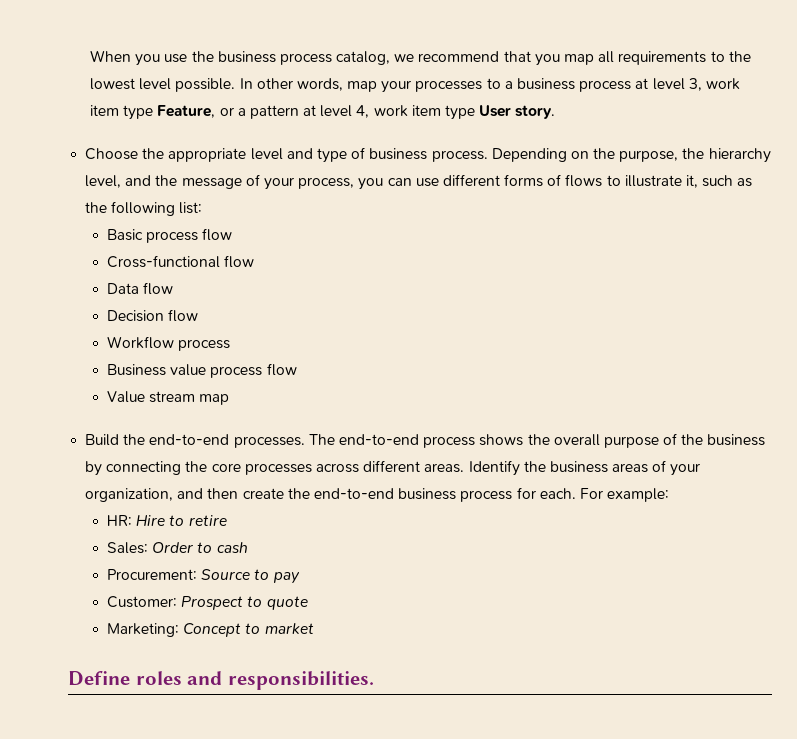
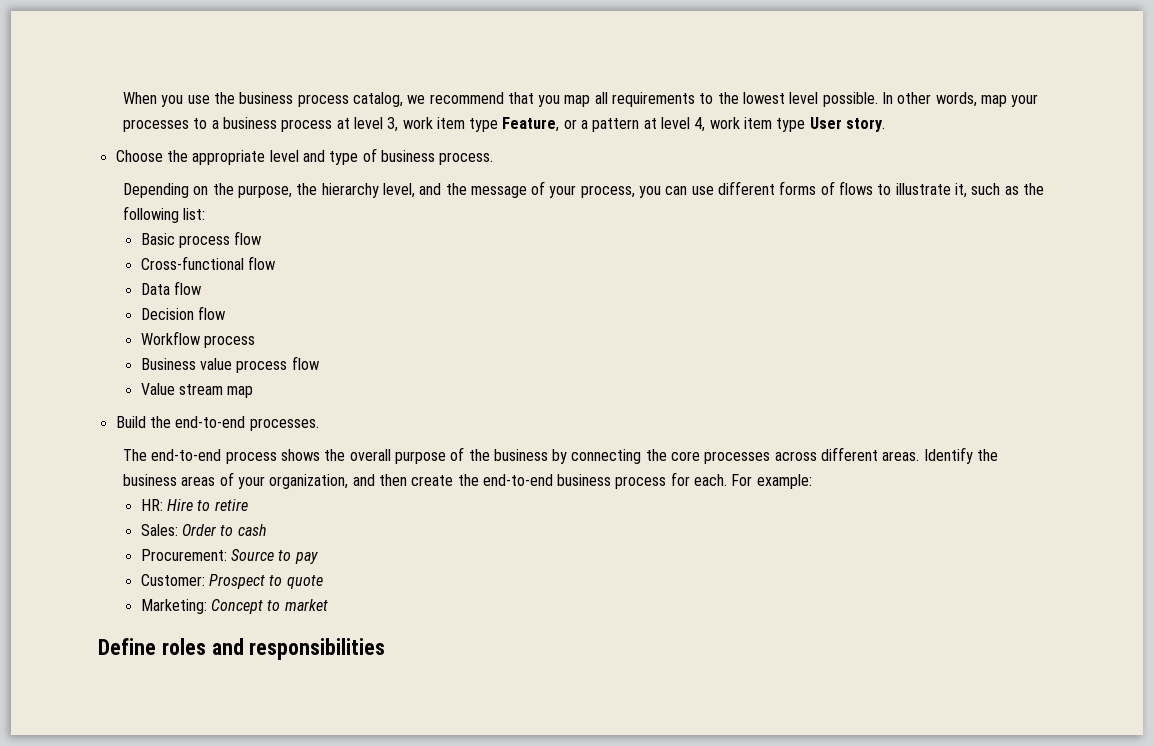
- Choose the appropriate level and type of business process. Depending on the purpose, the hierarchy level, and the message of your process, you can use different forms of flows to illustrate it, such as the following list:
+ Choose the appropriate level and type of business process.
+ Depending on the purpose, the hierarchy level, and the message of your process, you can use different forms of flows to illustrate it, such as the following list:
- Build the end-to-end processes. The end-to-end process shows the overall purpose of the business by connecting the core processes across different areas.
+ Build the end-to-end processes.
+ The end-to-end process shows the overall purpose of the business by connecting the core processes across different areas.
- Define roles and responsibilities.
+ Define roles and responsibilities

